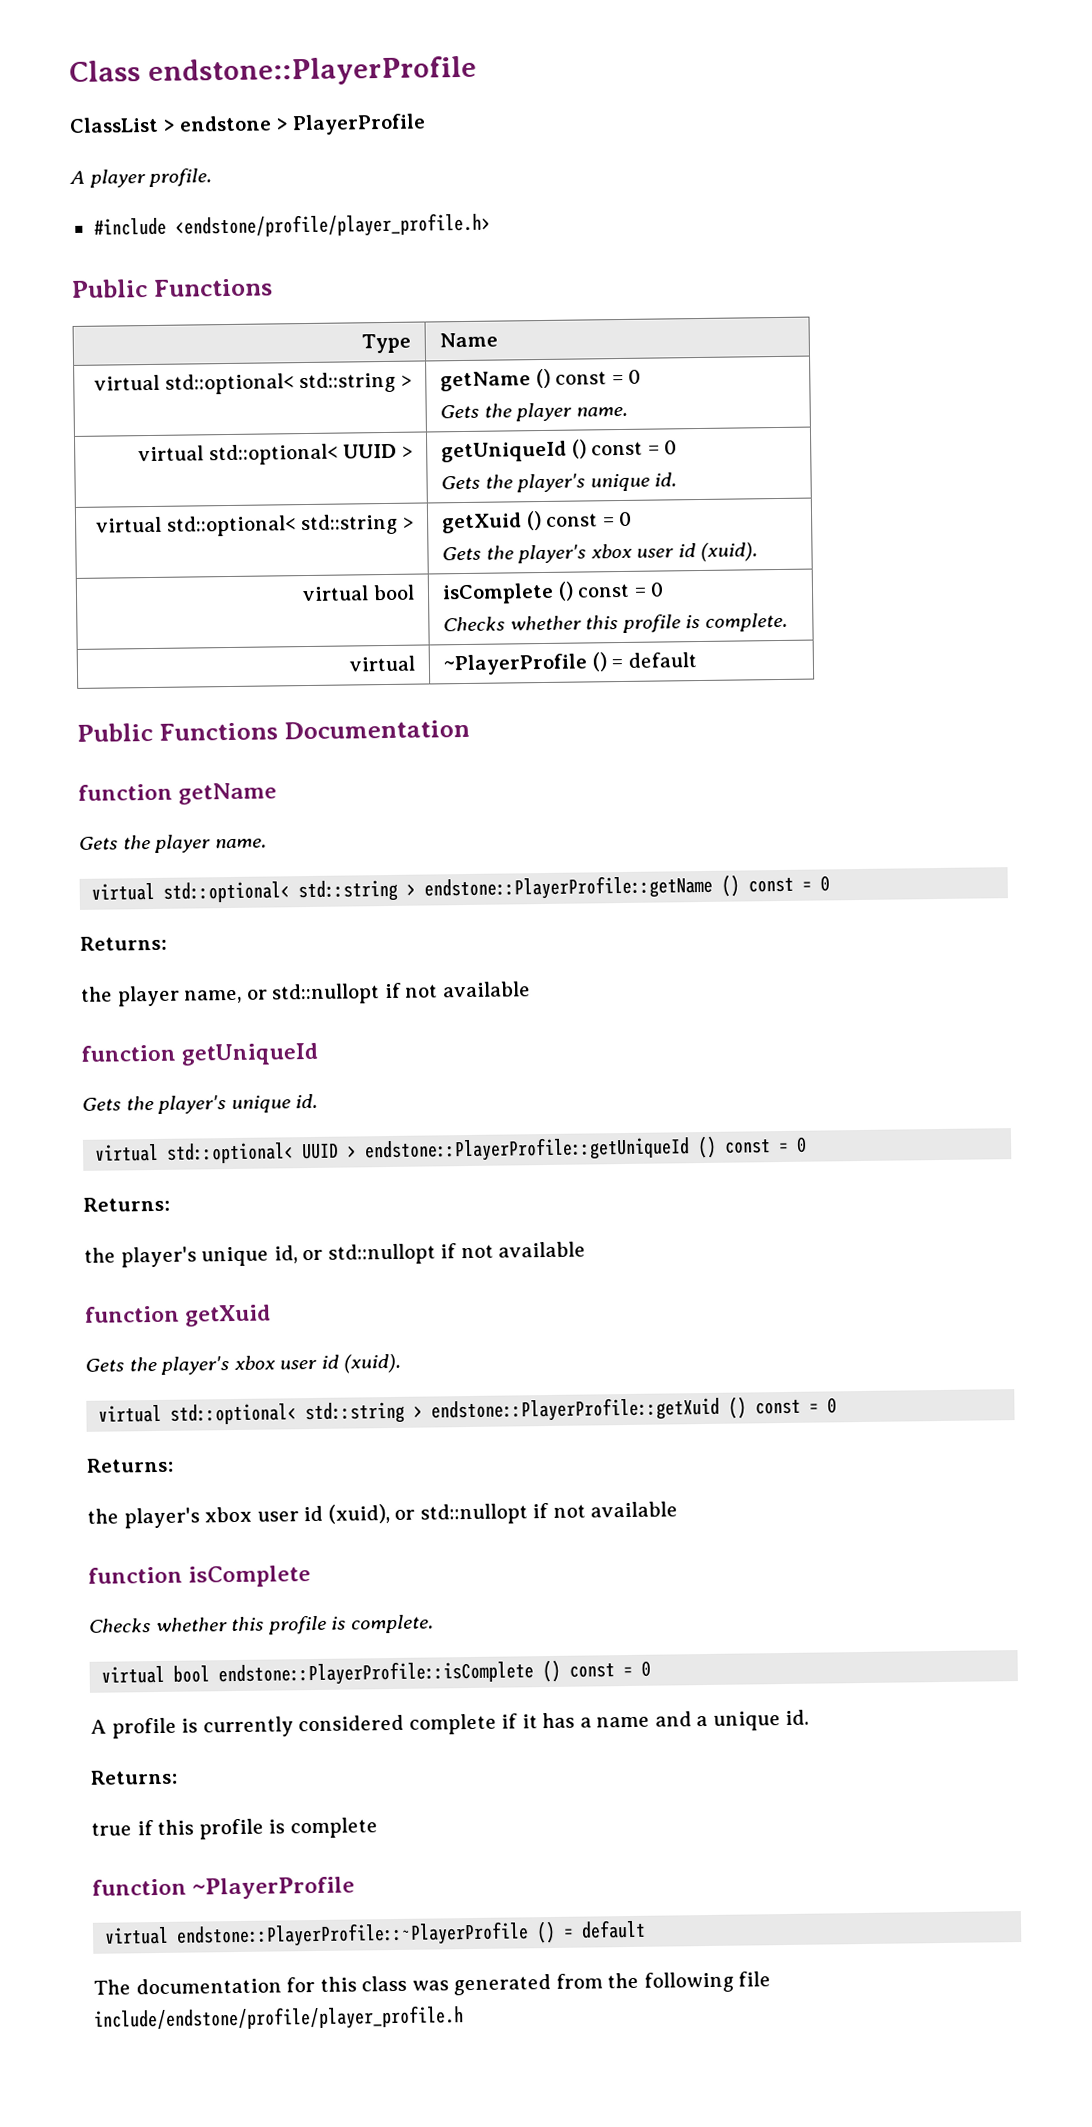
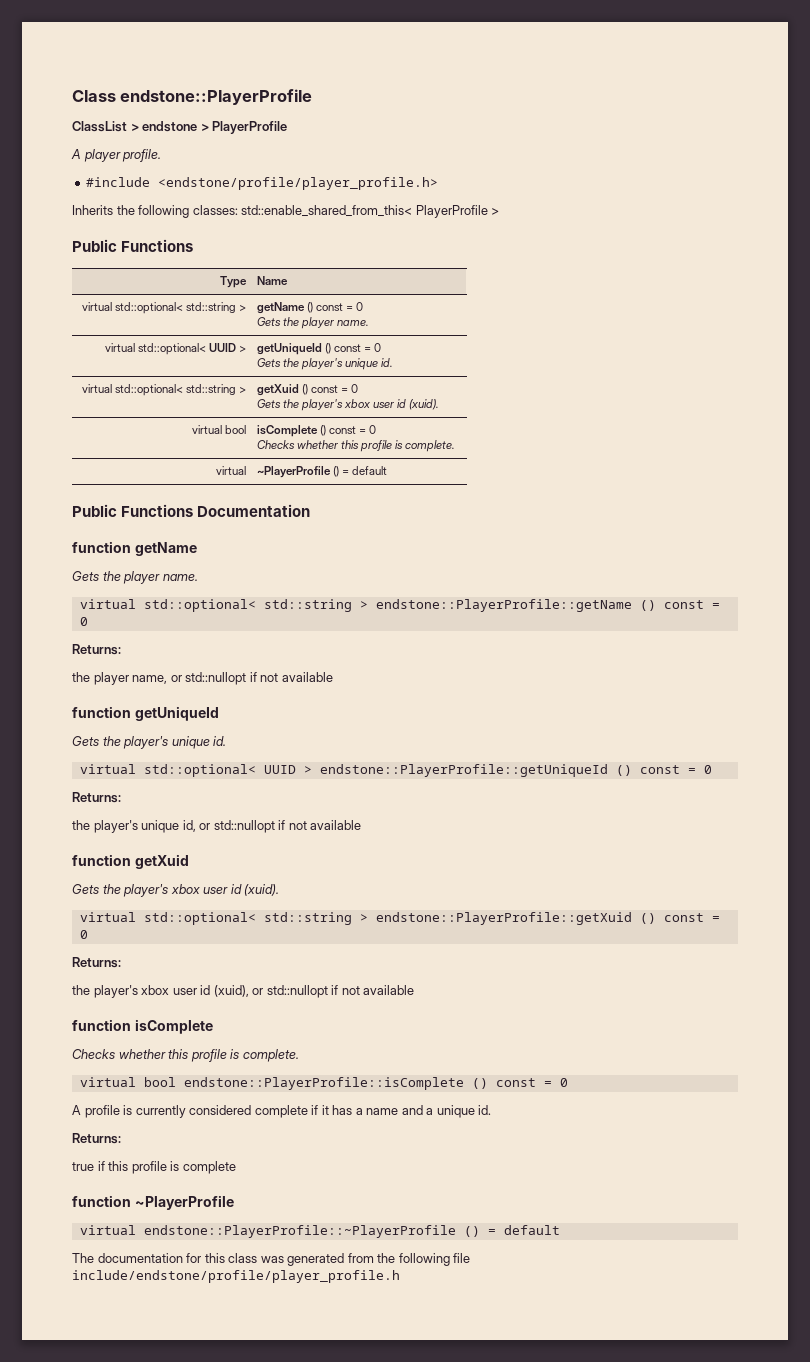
+ Inherits the following classes: std::enable_shared_from_this< PlayerProfile >

